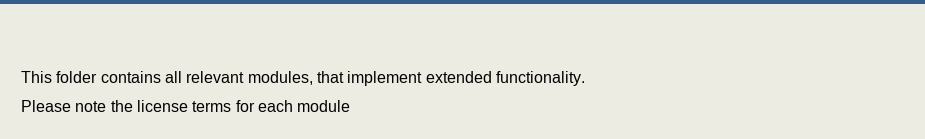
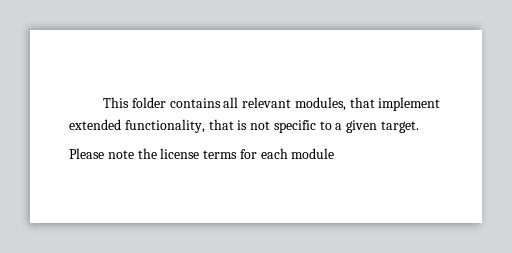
- This folder contains all relevant modules, that implement extended functionality.
+ This folder contains all relevant modules, that implement extended functionality, that is not specific to a given target.

